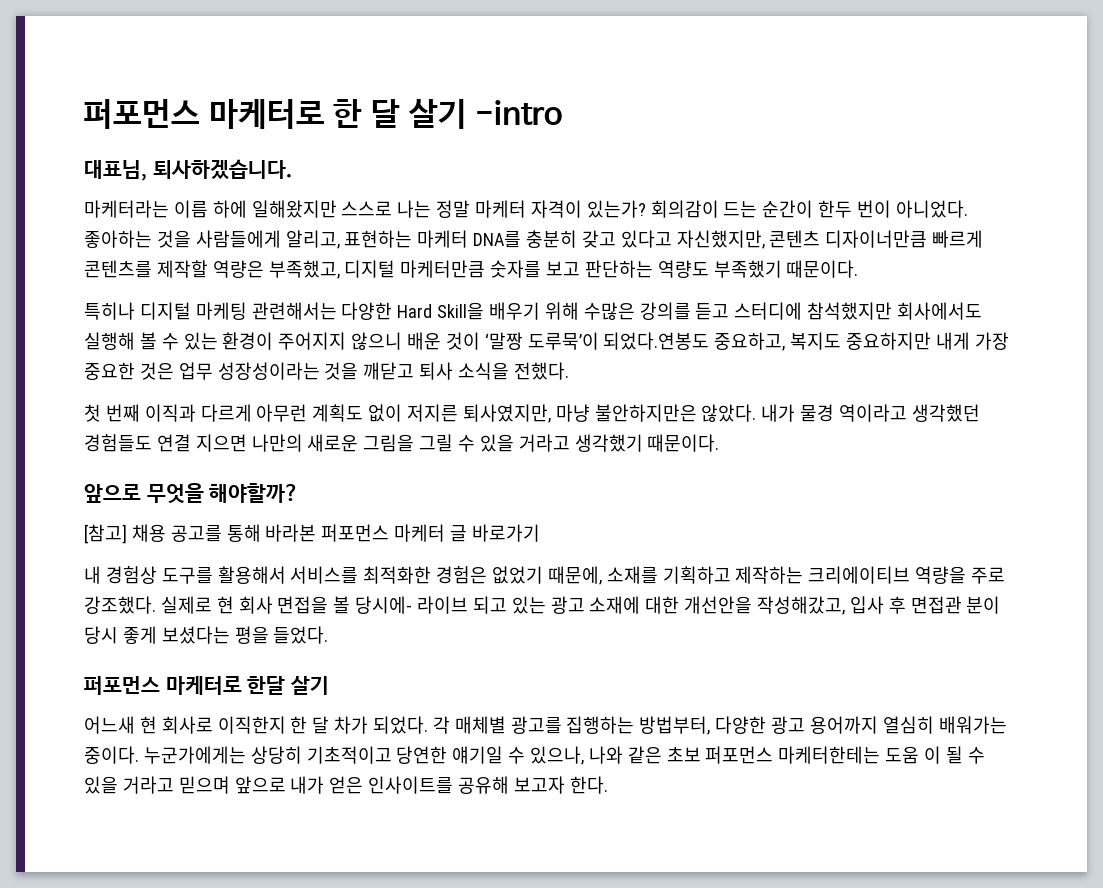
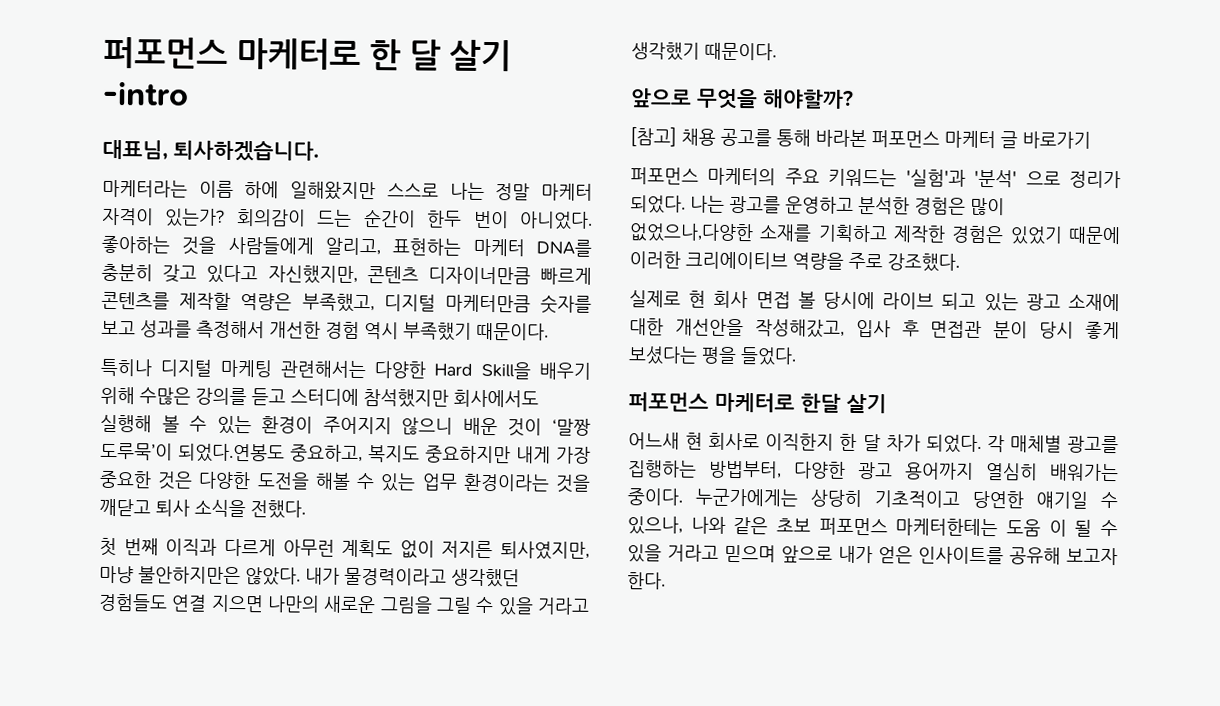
- 좋아하는 것을 사람들에게 알리고, 표현하는 마케터 DNA를 충분히 갖고 있다고 자신했지만, 콘텐츠 디자이너만큼 빠르게 콘텐츠를 제작할 역량은 부족했고, 디지털 마케터만큼 숫자를 보고 판단하는 역량도 부족했기 때문이다.
+ 좋아하는 것을 사람들에게 알리고, 표현하는 마케터 DNA를 충분히 갖고 있다고 자신했지만, 콘텐츠 디자이너만큼 빠르게 콘텐츠를 제작할 역량은 부족했고, 디지털 마케터만큼 숫자를 보고 성과를 측정해서 개선한 경험 역시 부족했기 때문이다.
- 특히나 디지털 마케팅 관련해서는 다양한 Hard Skill을 배우기 위해 수많은 강의를 듣고 스터디에 참석했지만 회사에서도 실행해 볼 수 있는 환경이 주어지지 않으니 배운 것이 ‘말짱 도루묵’이 되었다.연봉도 중요하고, 복지도 중요하지만 내게 가장 중요한 것은 업무 성장성이라는 것을 깨닫고 퇴사 소식을 전했다.
+ 특히나 디지털 마케팅 관련해서는 다양한 Hard Skill을 배우기 위해 수많은 강의를 듣고 스터디에 참석했지만 회사에서도 실행해 볼 수 있는 환경이 주어지지 않으니 배운 것이 ‘말짱 도루묵’이 되었다.연봉도 중요하고, 복지도 중요하지만 내게 가장 중요한 것은 다양한 도전을 해볼 수 있는 업무 환경이라는 것을 깨닫고 퇴사 소식을 전했다.
- 내가 물경 역이라고 생각했던 경험들도 연결 지으면 나만의 새로운 그림을 그릴 수 있을 거라고 생각했기 때문이다.
+ 내가 물경력이라고 생각했던 경험들도 연결 지으면 나만의 새로운 그림을 그릴 수 있을 거라고 생각했기 때문이다.
- 내 경험상 도구를 활용해서 서비스를 최적화한 경험은 없었기 때문에, 소재를 기획하고 제작하는 크리에이티브 역량을 주로 강조했다. 실제로 현 회사 면접을 볼 당시에- 라이브 되고 있는 광고 소재에 대한 개선안을 작성해갔고, 입사 후 면접관 분이 당시 좋게 보셨다는 평을 들었다.
+ 퍼포먼스 마케터의 주요 키워드는 '실험'과 '분석' 으로 정리가 되었다. 나는 광고를 운영하고 분석한 경험은 많이 없었으나,다양한 소재를 기획하고 제작한 경험은 있었기 때문에 이러한 크리에이티브 역량을 주로 강조했다.
+ 실제로 현 회사 면접 볼 당시에 라이브 되고 있는 광고 소재에 대한 개선안을 작성해갔고, 입사 후 면접관 분이 당시 좋게 보셨다는 평을 들었다.

